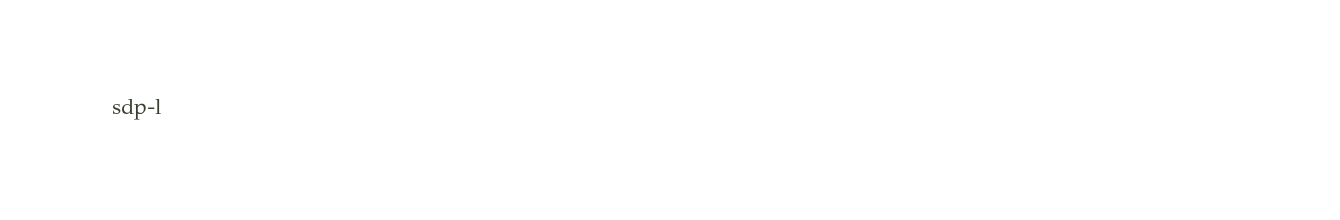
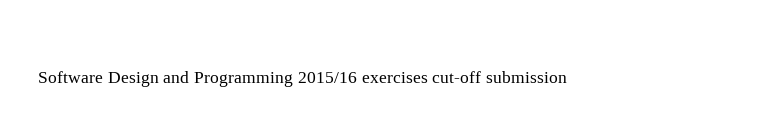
- sdp-l
+ Software Design and Programming 2015/16 exercises cut-off submission

